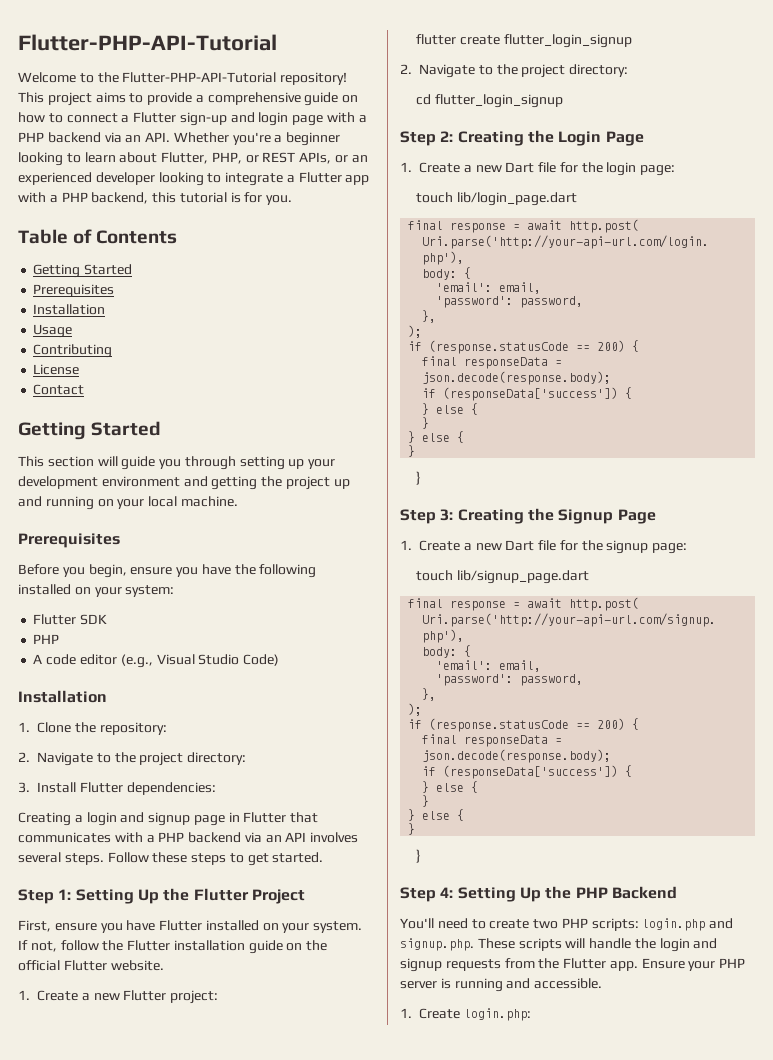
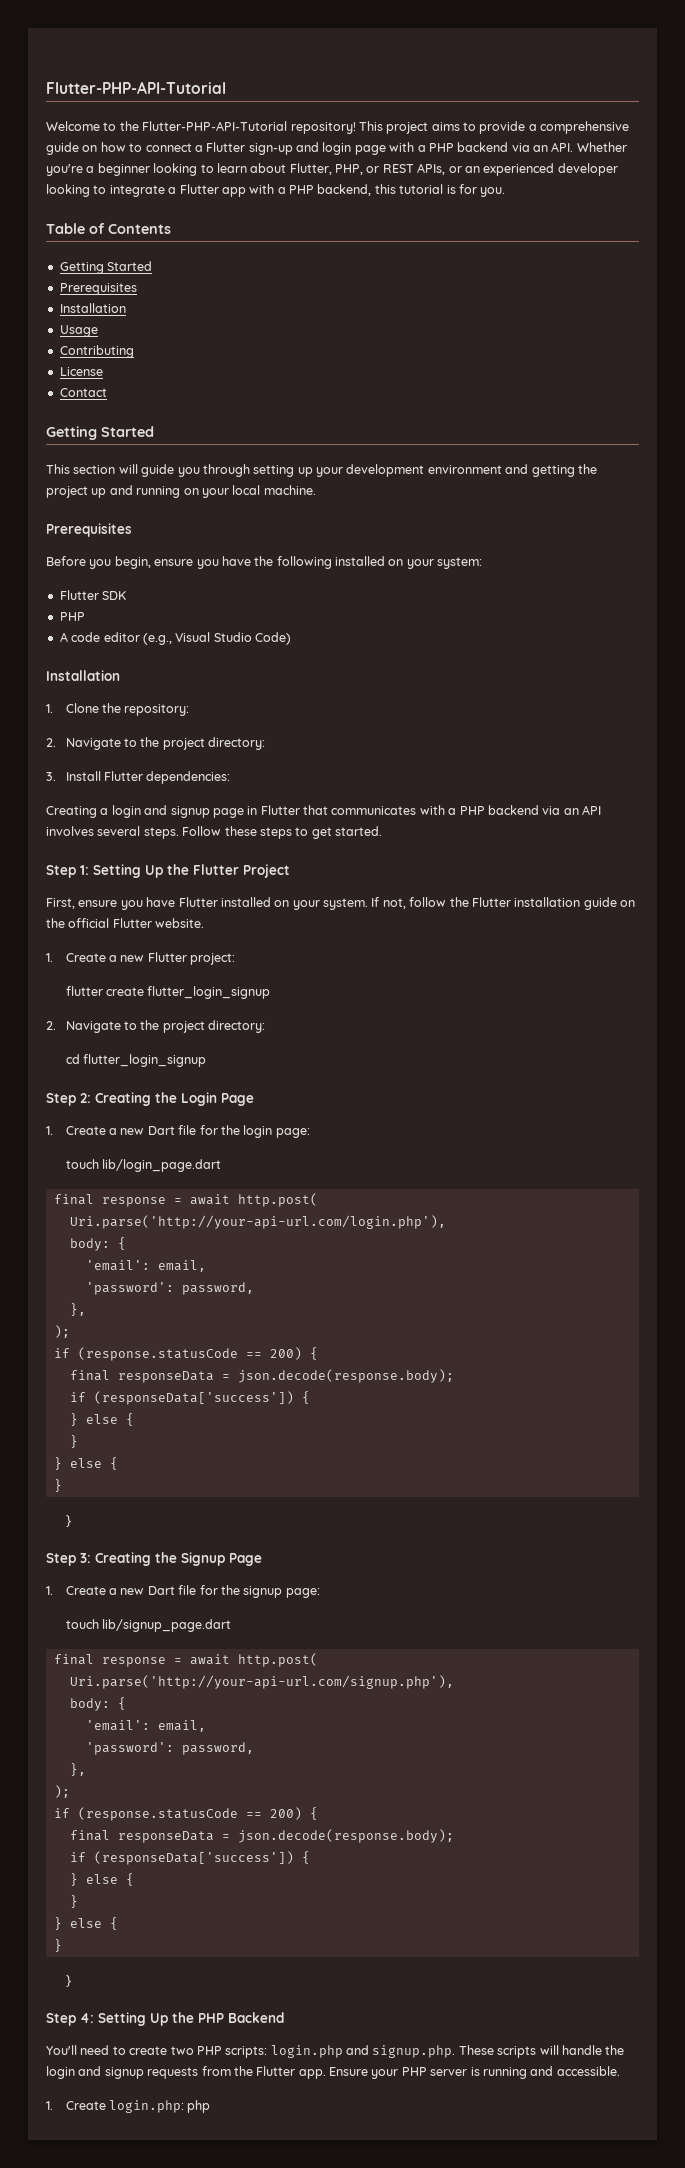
- 1. Create login.php:
+ 1. Create login.php: php

